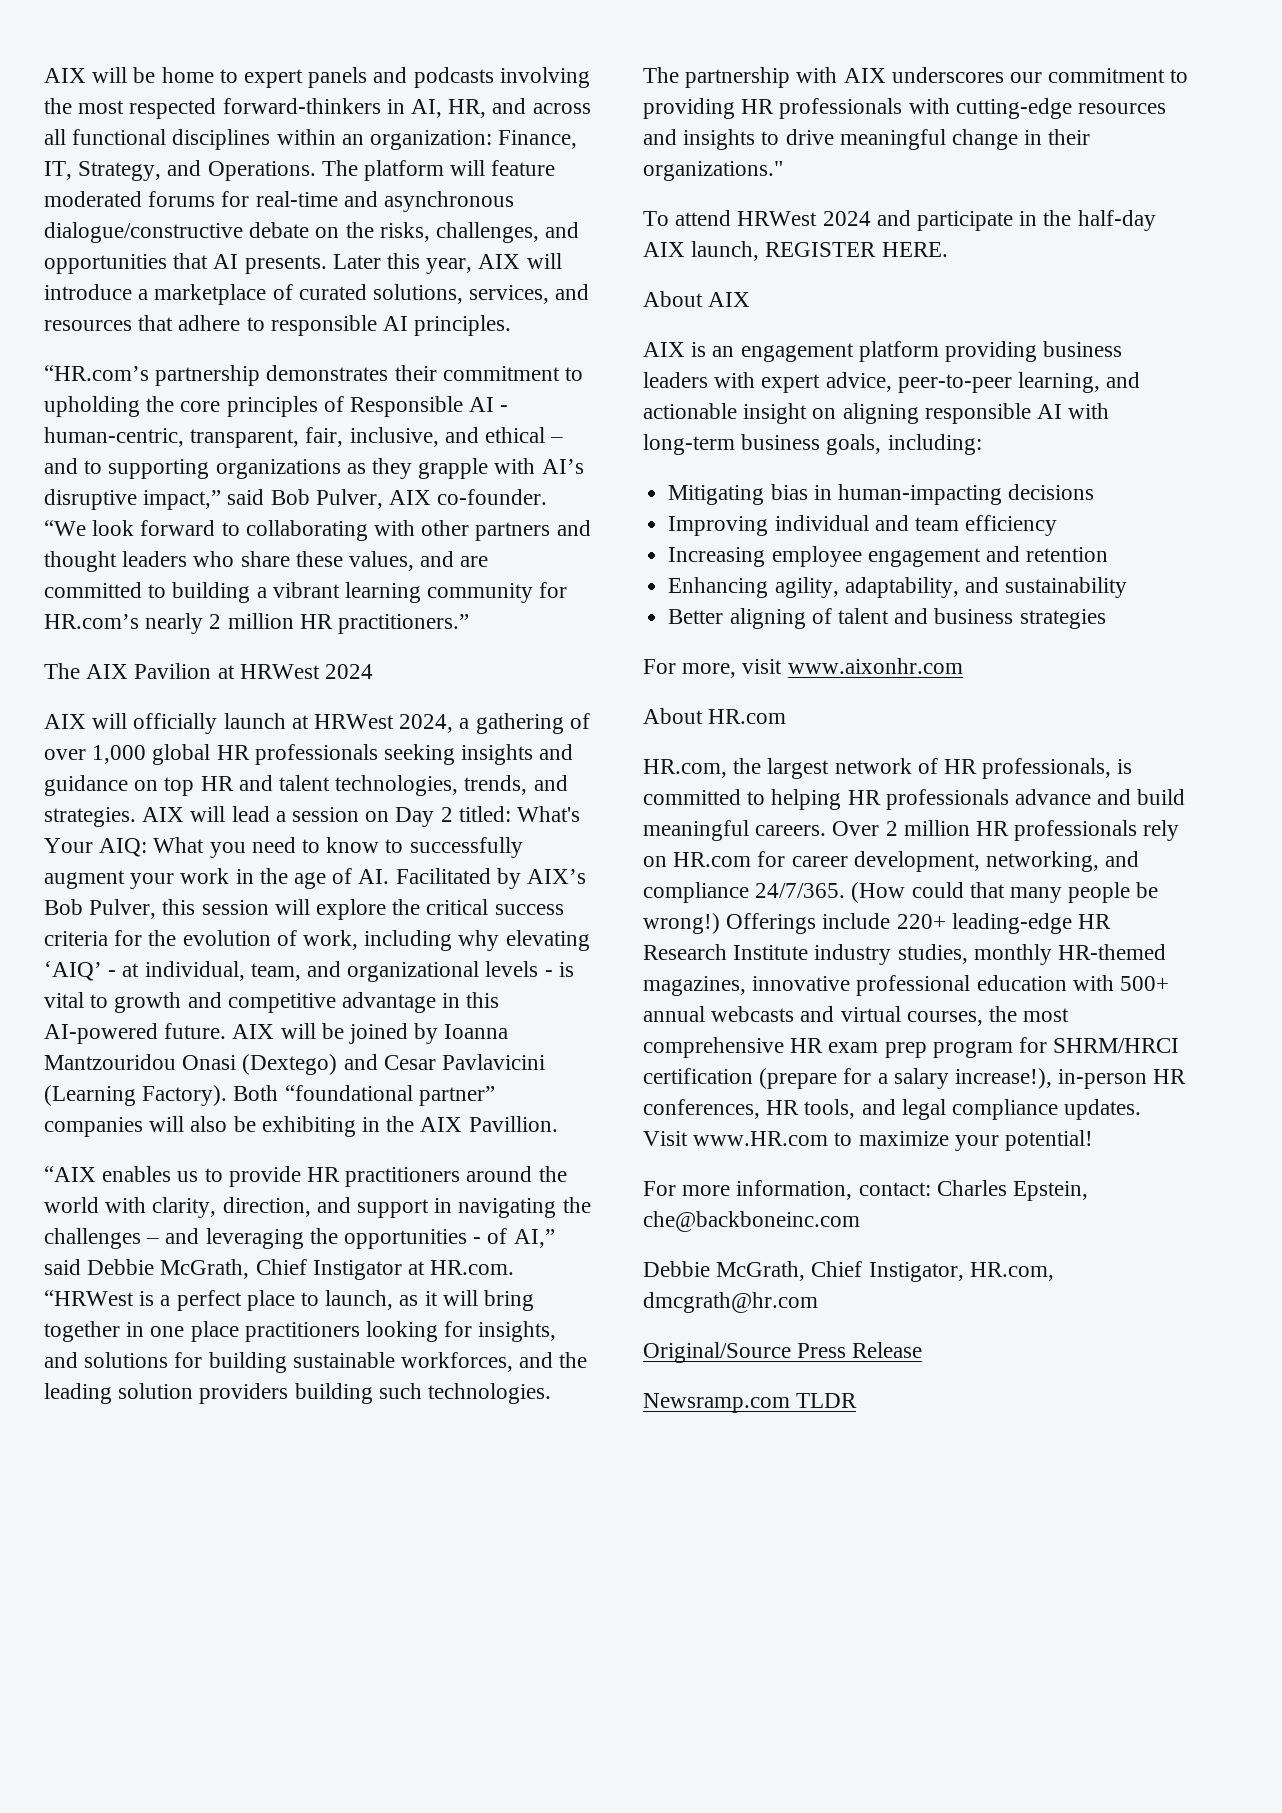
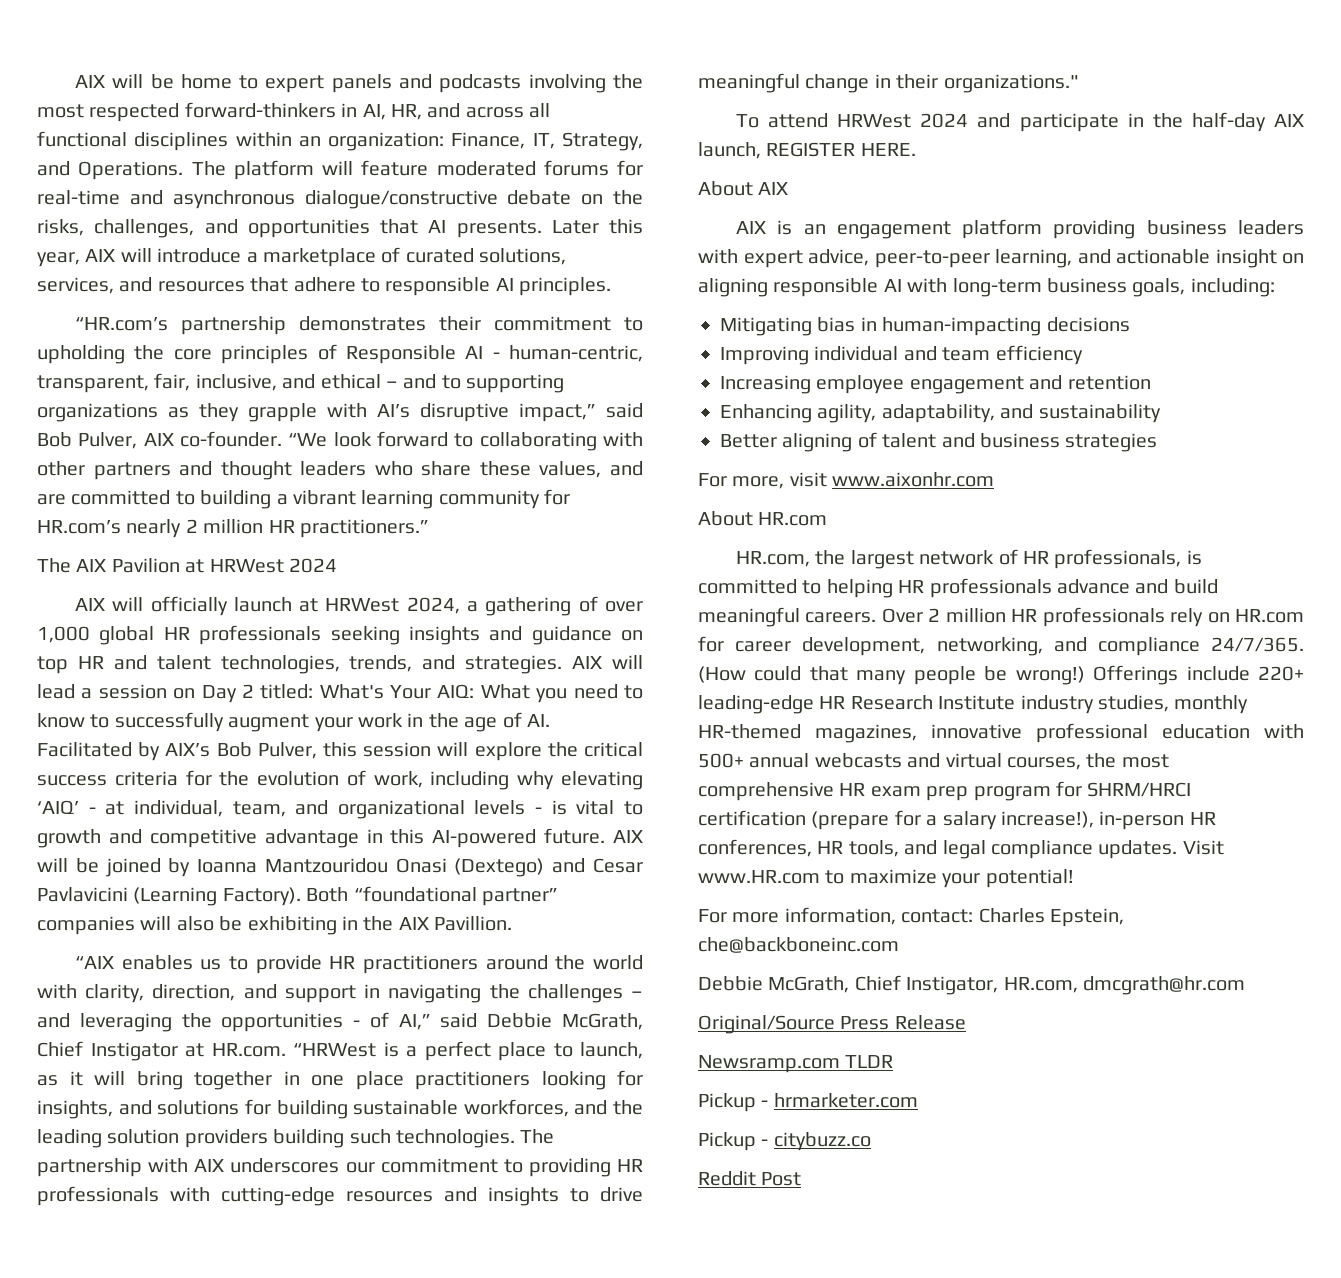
+ Pickup - hrmarketer.com
+ Pickup - citybuzz.co
+ Reddit Post

